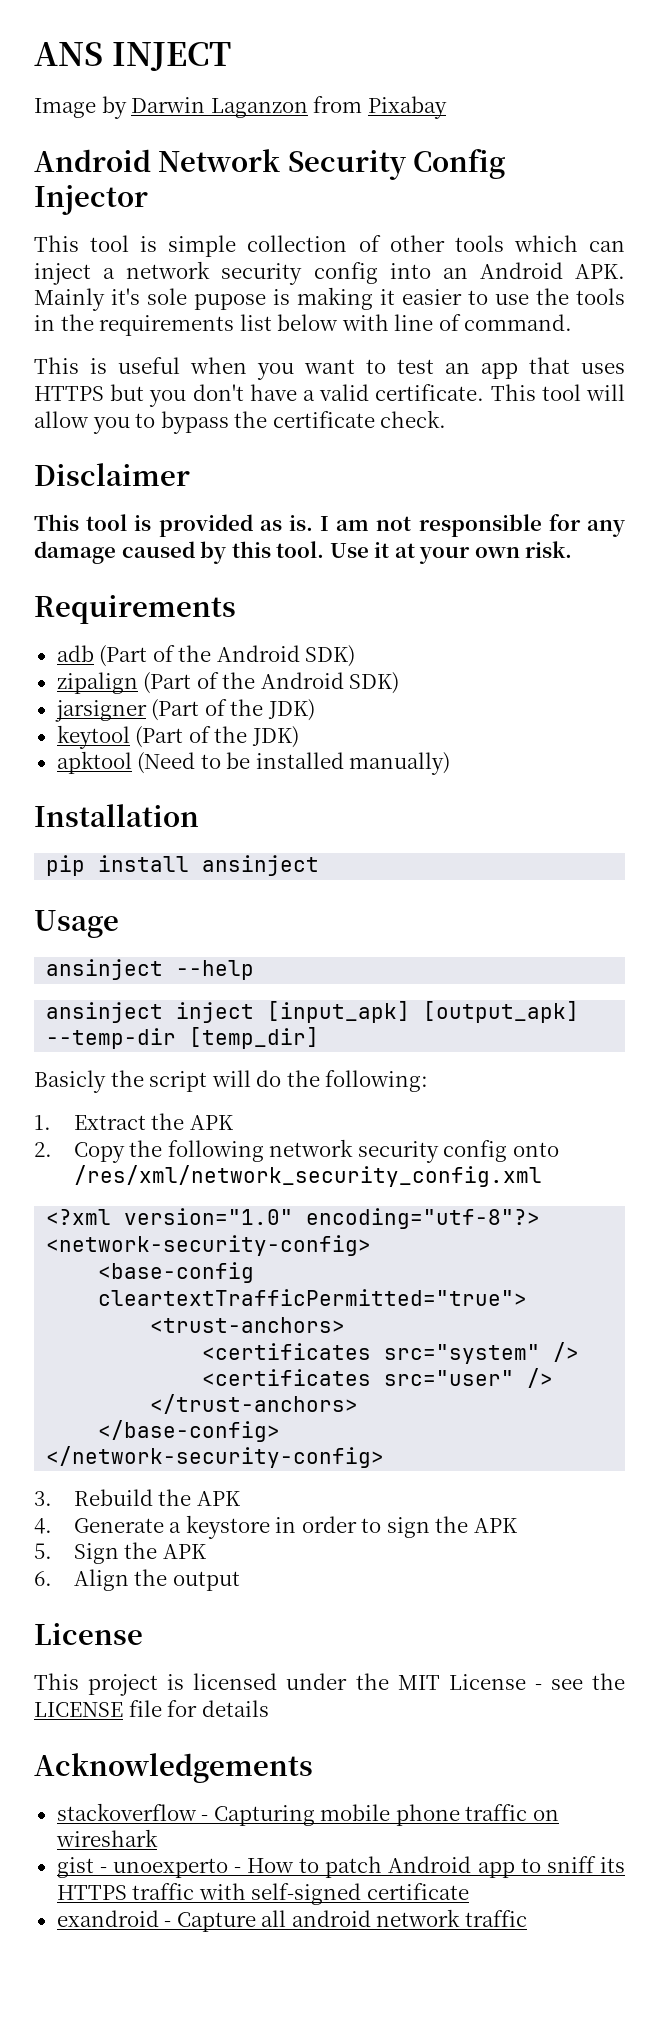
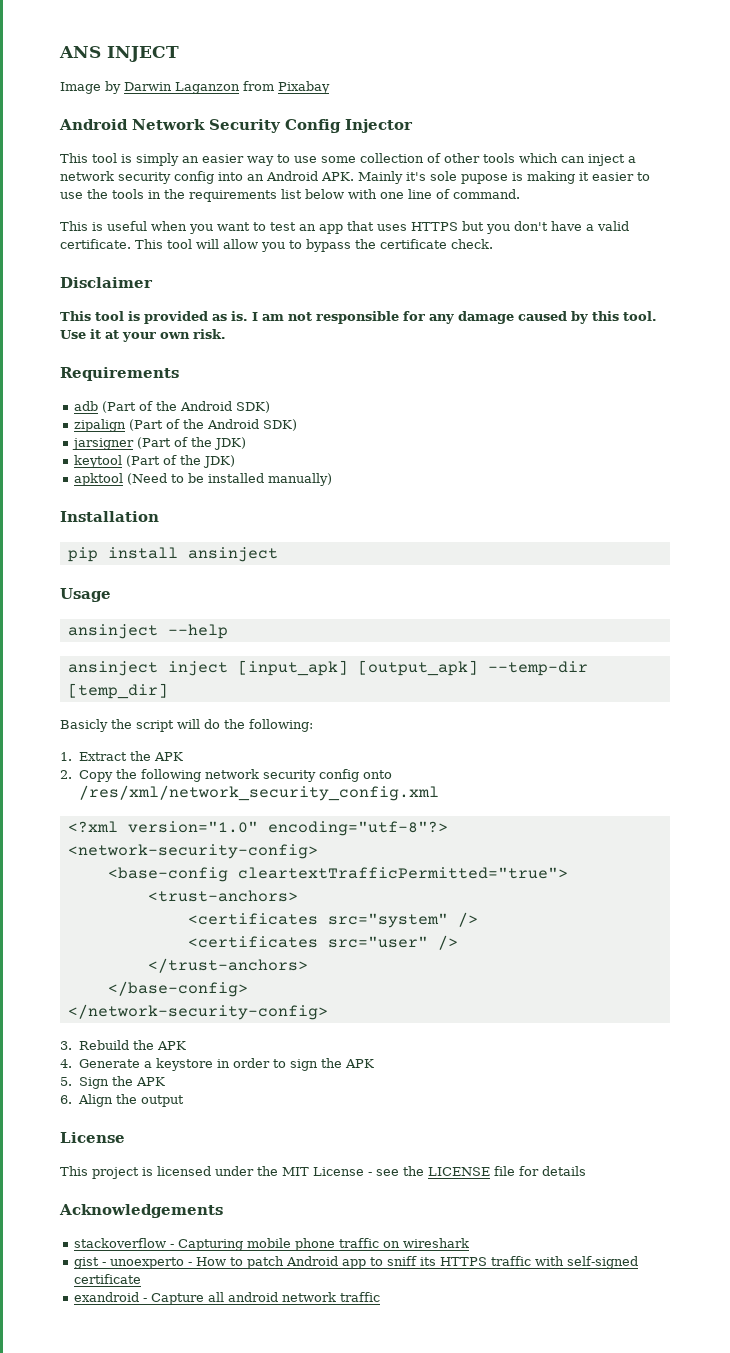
- This tool is simple collection of other tools which can inject a network security config into an Android APK. Mainly it's sole pupose is making it easier to use the tools in the requirements list below with line of command.
+ This tool is simply an easier way to use some collection of other tools which can inject a network security config into an Android APK. Mainly it's sole pupose is making it easier to use the tools in the requirements list below with one line of command.

